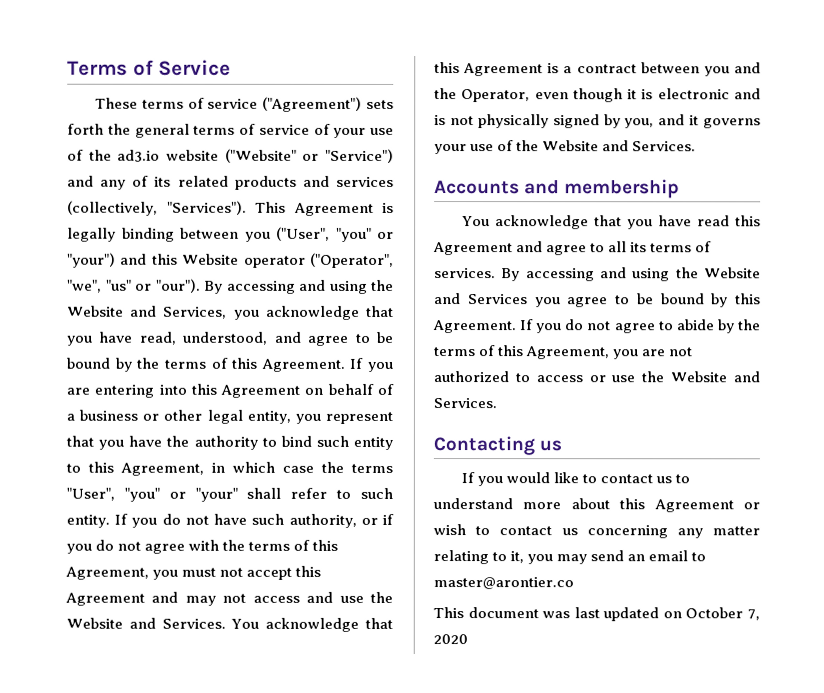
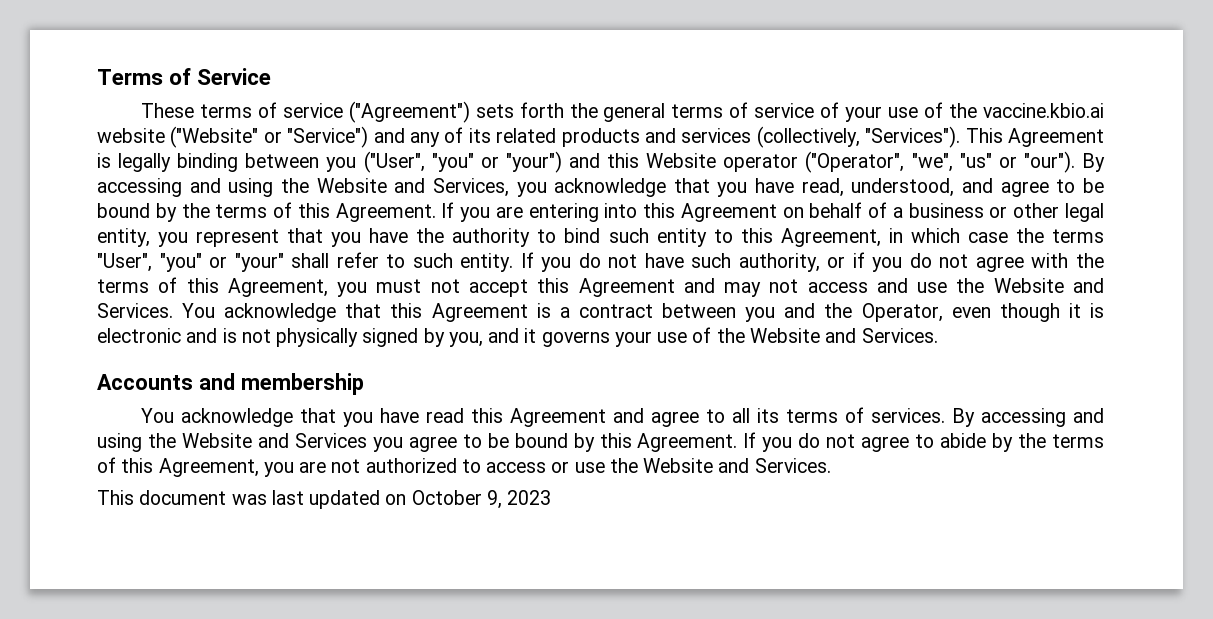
- These terms of service ("Agreement") sets forth the general terms of service of your use of the ad3.io website ("Website" or "Service") and any of its related products and services (collectively, "Services").
+ These terms of service ("Agreement") sets forth the general terms of service of your use of the vaccine.kbio.ai website ("Website" or "Service") and any of its related products and services (collectively, "Services").
- Contacting us
- If you would like to contact us to understand more about this Agreement or wish to contact us concerning any matter relating to it, you may send an email to master@arontier.co
- This document was last updated on October 7, 2020
+ This document was last updated on October 9, 2023

